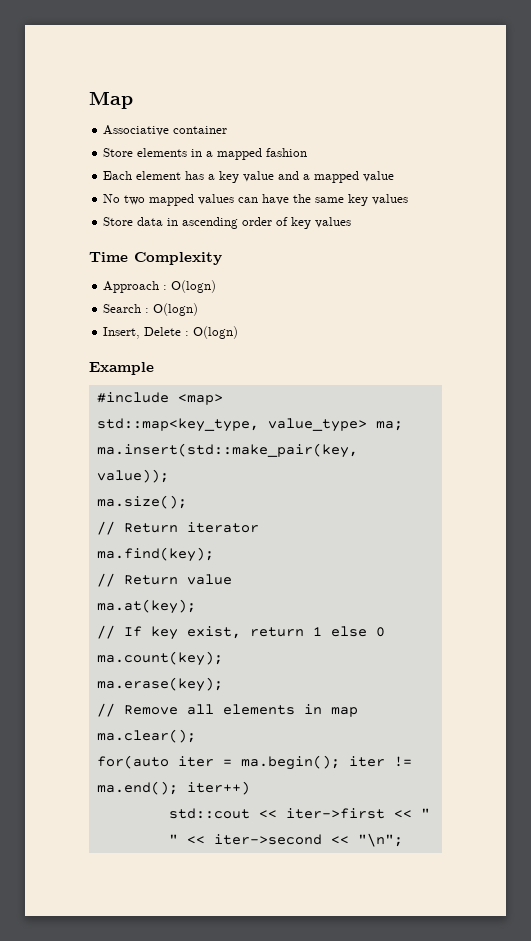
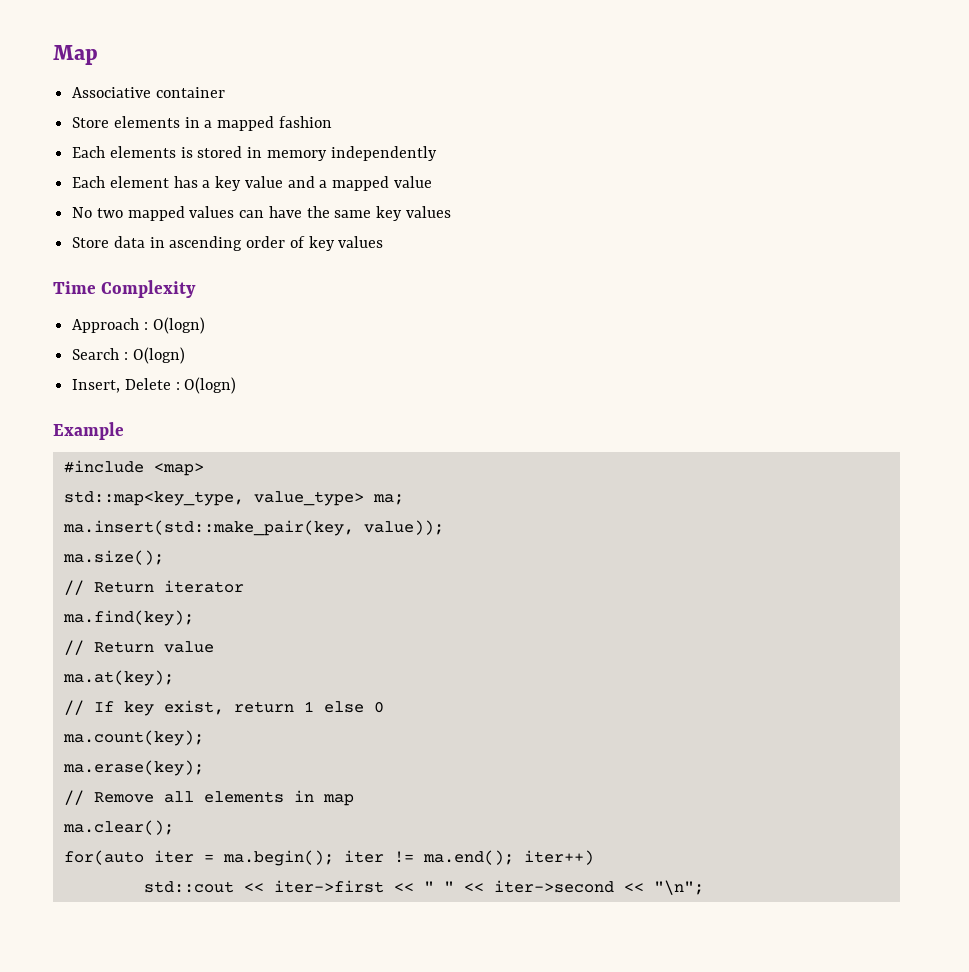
+ Each elements is stored in memory independently

